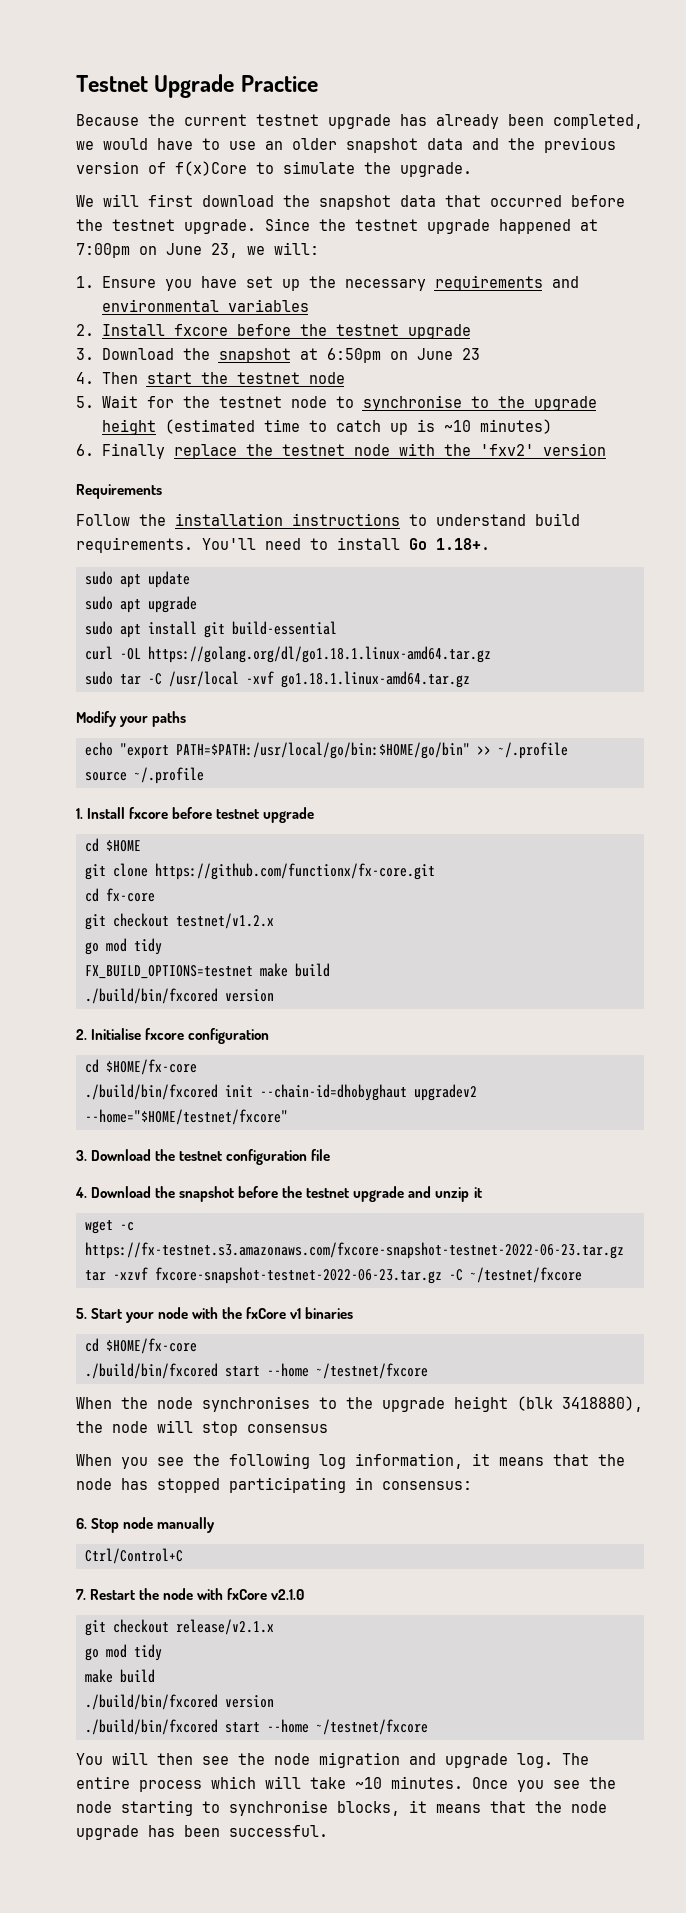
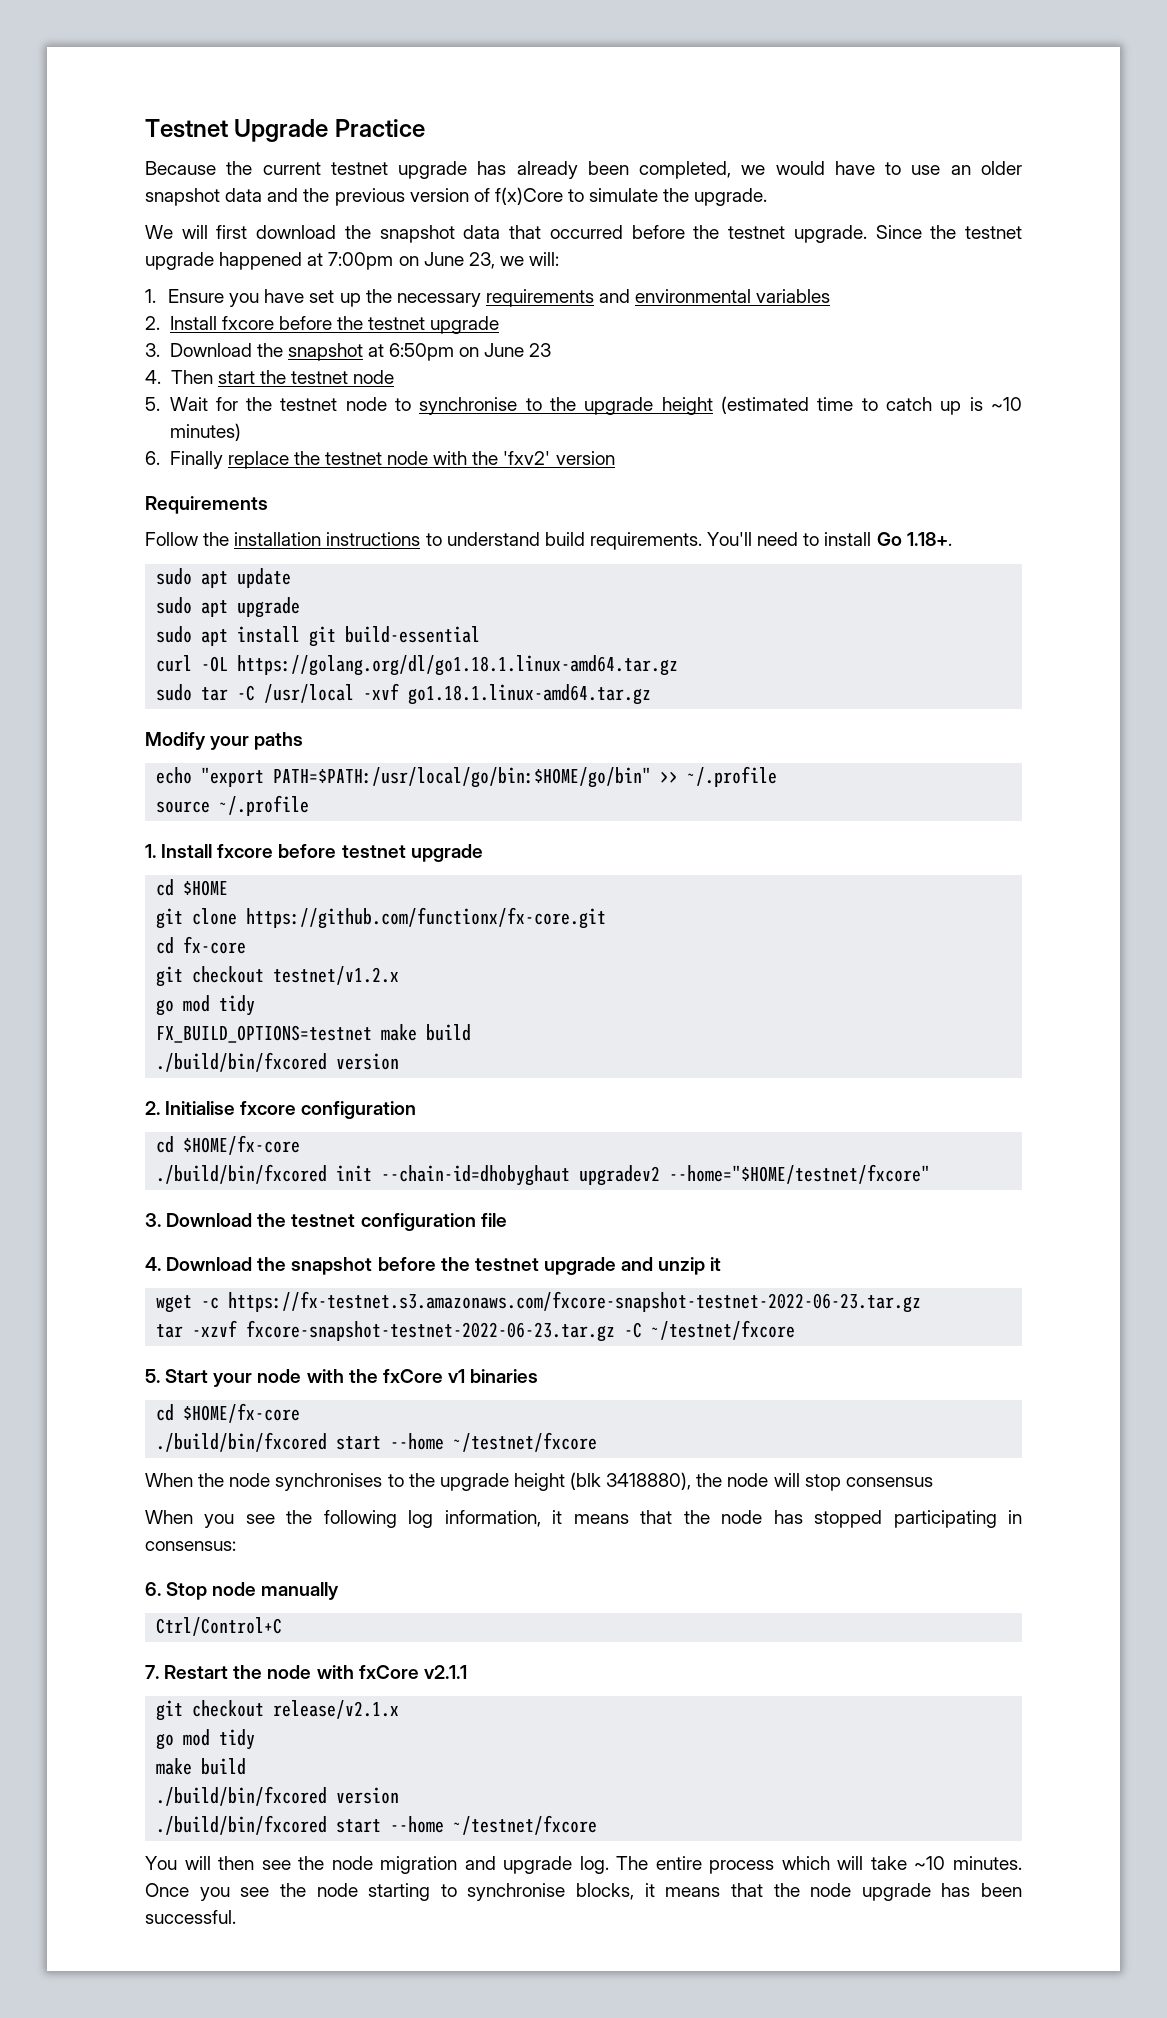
- 7. Restart the node with fxCore v2.1.0
+ 7. Restart the node with fxCore v2.1.1

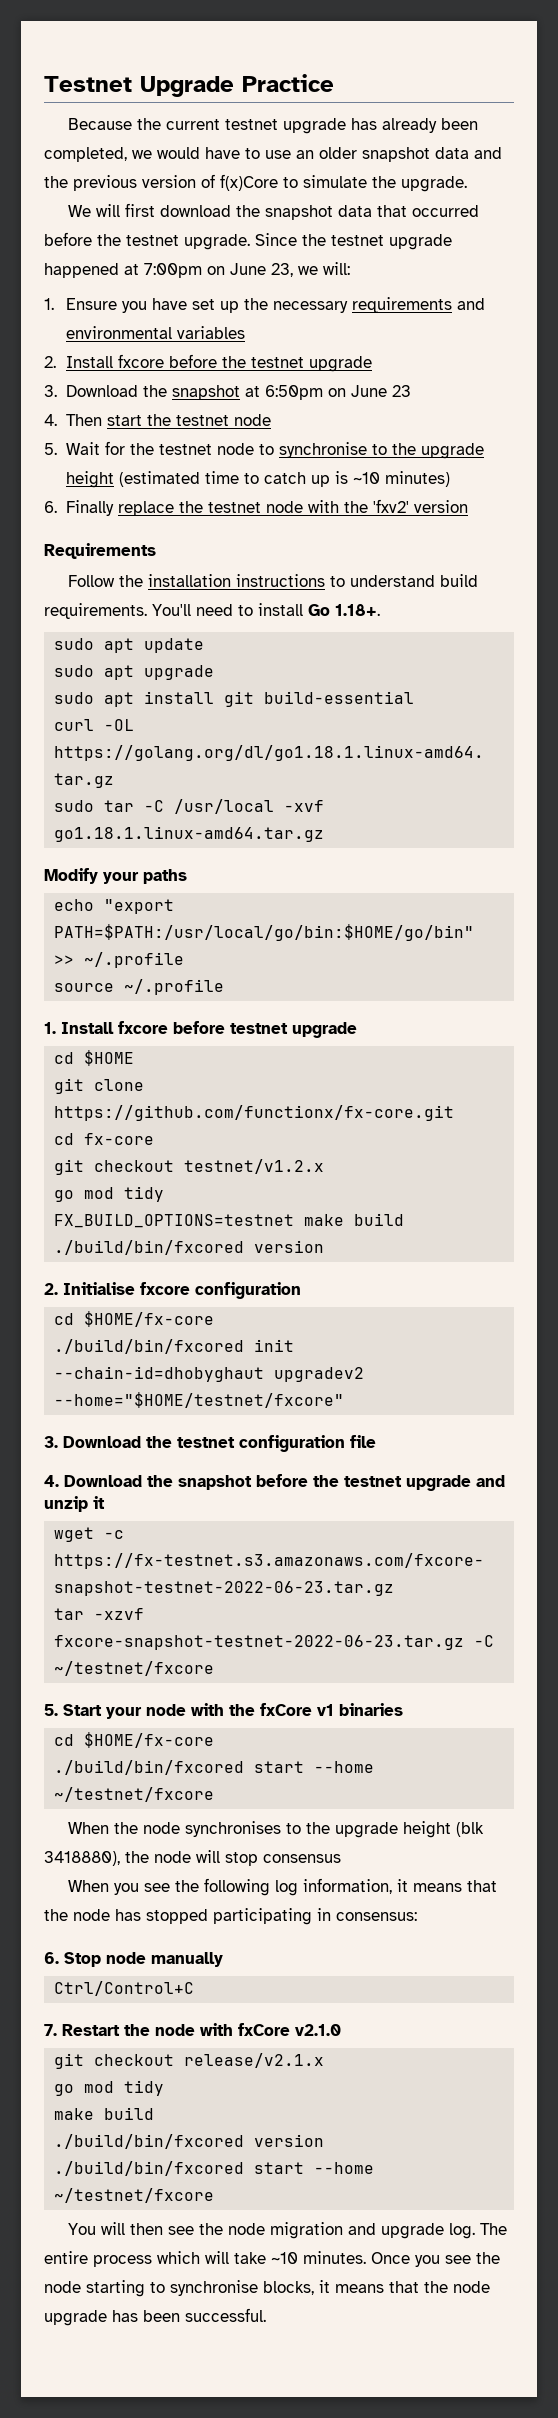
- 7. Restart the node with fxCore v2.1.1
+ 7. Restart the node with fxCore v2.1.0

